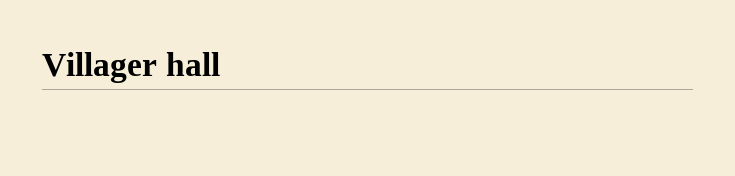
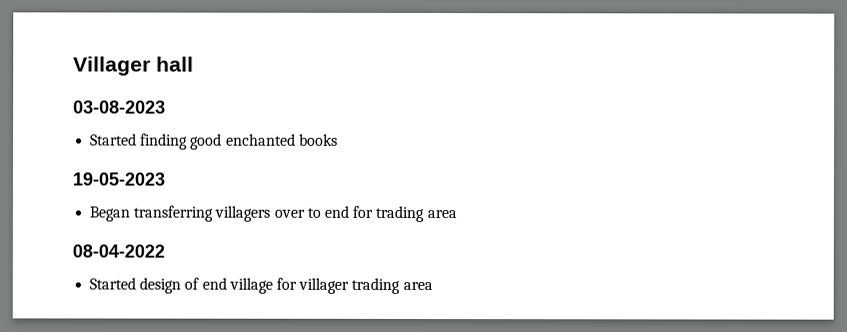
+ 03-08-2023
+ Started finding good enchanted books
+ 19-05-2023
+ Began transferring villagers over to end for trading area
+ 08-04-2022
+ Started design of end village for villager trading area

